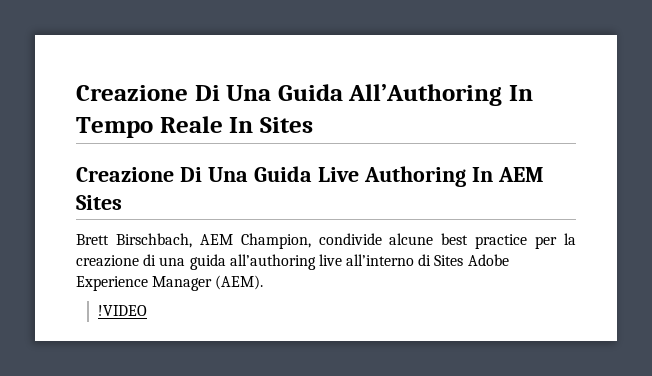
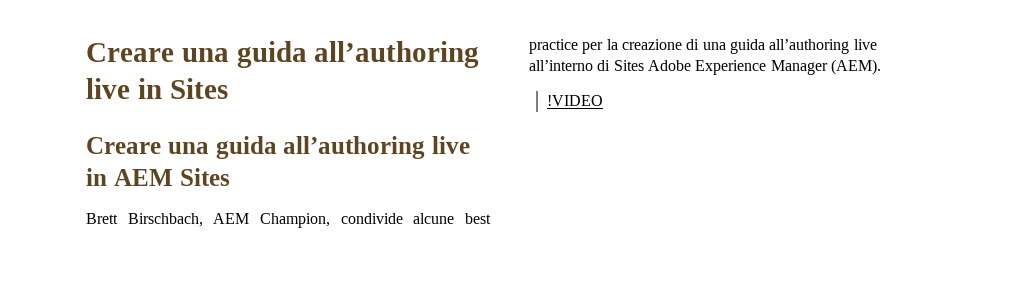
- Creazione Di Una Guida All’Authoring In Tempo Reale In Sites
- Creazione Di Una Guida Live Authoring In AEM Sites
+ Creare una guida all’authoring live in Sites
+ Creare una guida all’authoring live in AEM Sites

